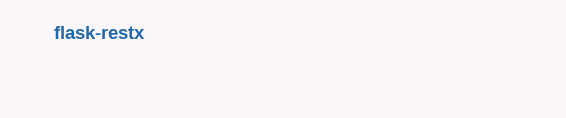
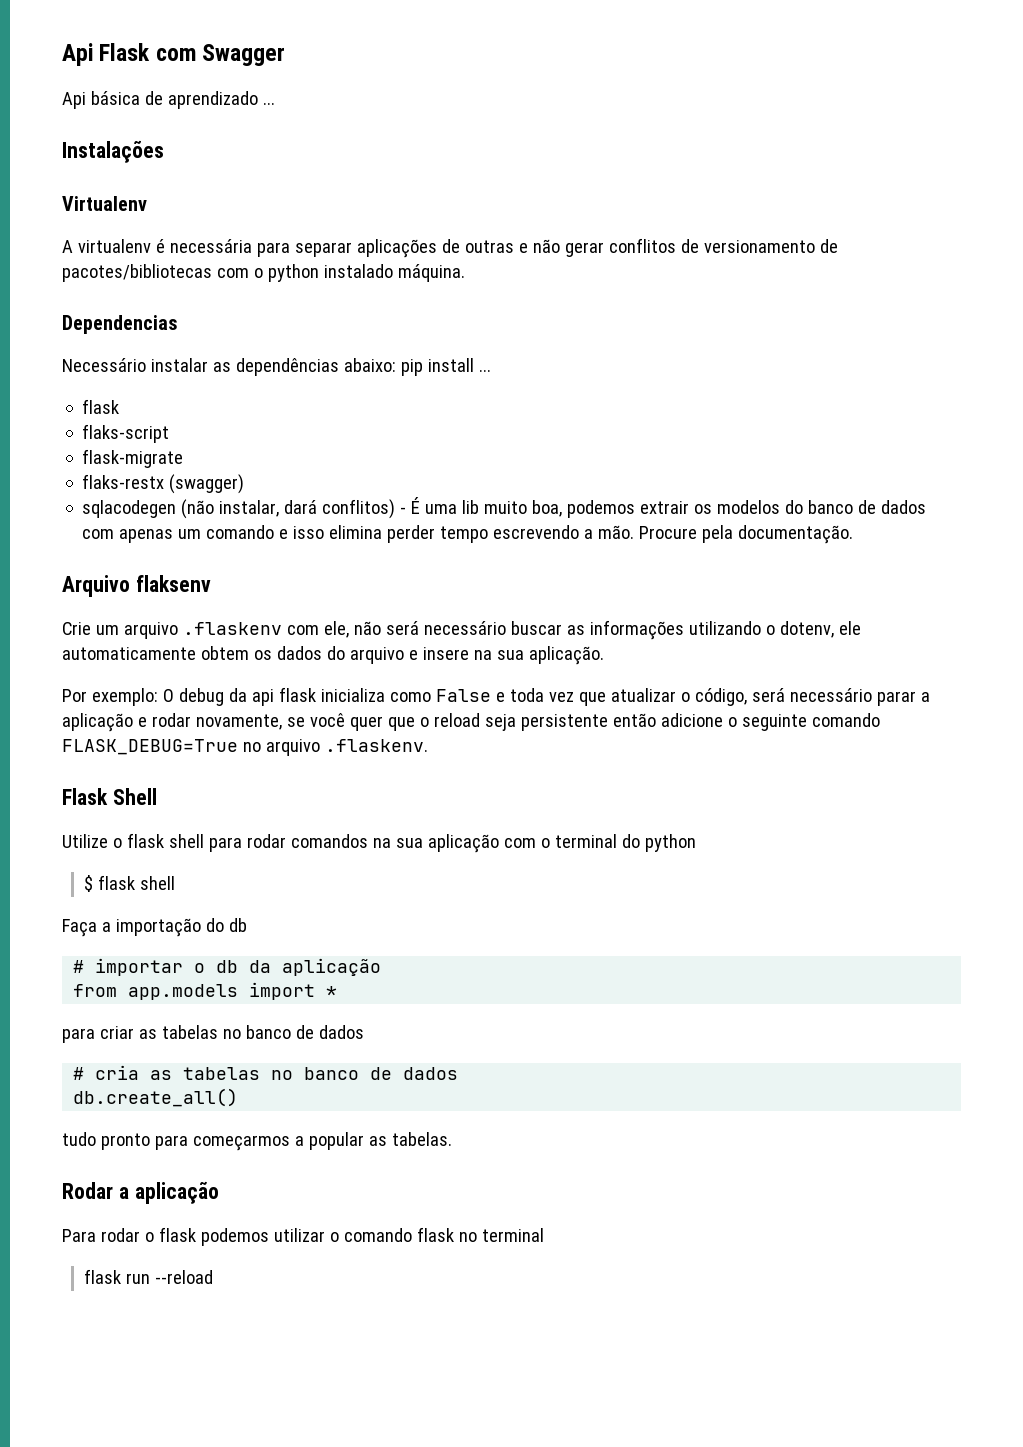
- flask-restx
+ Api Flask com Swagger
+ Api básica de aprendizado ...
+ Instalações
+ Virtualenv
+ A virtualenv é necessária para separar aplicações de outras e não gerar conflitos de versionamento de pacotes/bibliotecas com o python instalado máquina.
+ Dependencias
+ Necessário instalar as dependências abaixo: pip install ...
+ flask
+ flaks-script
+ flask-migrate
+ flaks-restx (swagger)
+ sqlacodegen (não instalar, dará conflitos) - É uma lib muito boa, podemos extrair os modelos do banco de dados com apenas um comando e isso elimina perder tempo escrevendo a mão. Procure pela documentação.
+ Arquivo flaksenv
+ Crie um arquivo .flaskenv com ele, não será necessário buscar as informações utilizando o dotenv, ele automaticamente obtem os dados do arquivo e insere na sua aplicação.
+ Por exemplo: O debug da api flask inicializa como False e toda vez que atualizar o código, será necessário parar a aplicação e rodar novamente, se você quer que o reload seja persistente então adicione o seguinte comando FLASK_DEBUG=True no arquivo .flaskenv.
+ Flask Shell
+ Utilize o flask shell para rodar comandos na sua aplicação com o terminal do python
+ $ flask shell
+ Faça a importação do db
+ # importar o db da aplicação
+ from app.models import *
+ para criar as tabelas no banco de dados
+ # cria as tabelas no banco de dados
+ db.create_all()
+ tudo pronto para começarmos a popular as tabelas.
+ Rodar a aplicação
+ Para rodar o flask podemos utilizar o comando flask no terminal
+ flask run --reload

